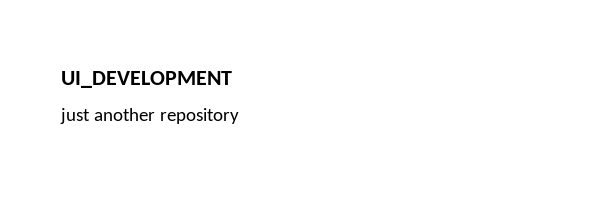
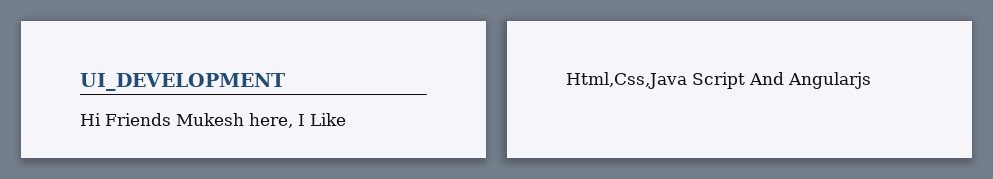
- just another repository
+ Hi Friends Mukesh here, I Like Html,Css,Java Script And Angularjs

